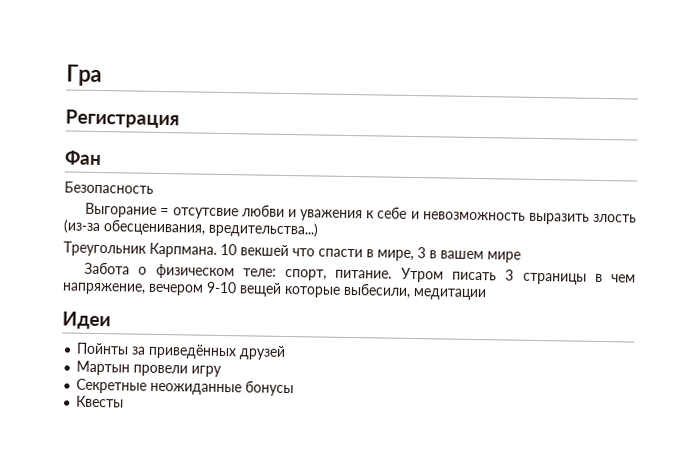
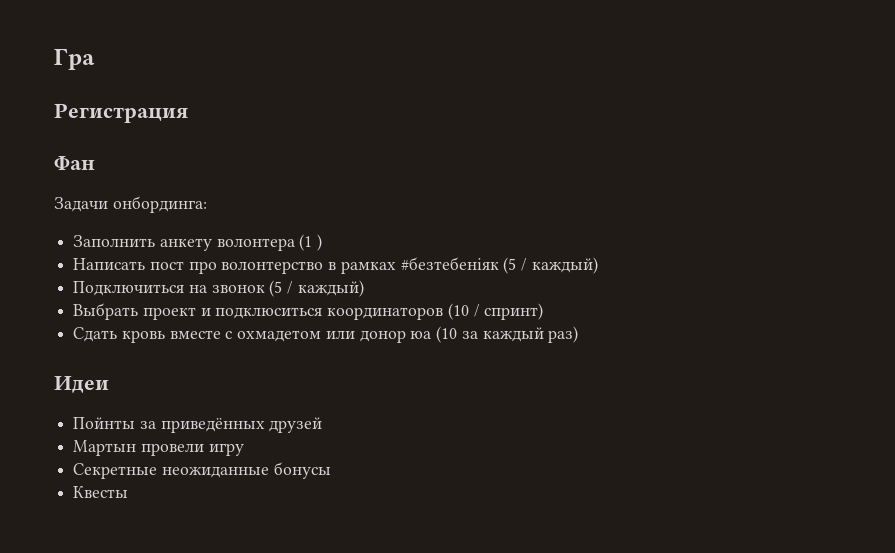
- Безопасность
- Выгорание = отсутсвие любви и уважения к себе и невозможность выразить злость (из-за обесценивания, вредительства...)
- Треугольник Карпмана. 10 векшей что спасти в мире, 3 в вашем мире
- Забота о физическом теле: спорт, питание. Утром писать 3 страницы в чем напряжение, вечером 9-10 вещей которые выбесили, медитации
+ Задачи онбординга:
+ Заполнить анкету волонтера (1 )
+ Написать пост про волонтерство в рамках #безтебеніяк (5 / каждый)
+ Подключиться на звонок (5 / каждый)
+ Выбрать проект и подклюситься координаторов (10 / спринт)
+ Сдать кровь вместе с охмадетом или донор юа (10 за каждый раз)

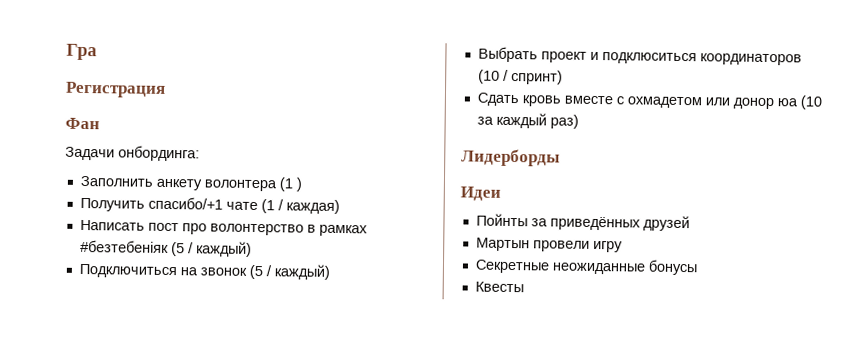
+ Получить спасибо/+1 чате (1 / каждая)
+ Лидерборды

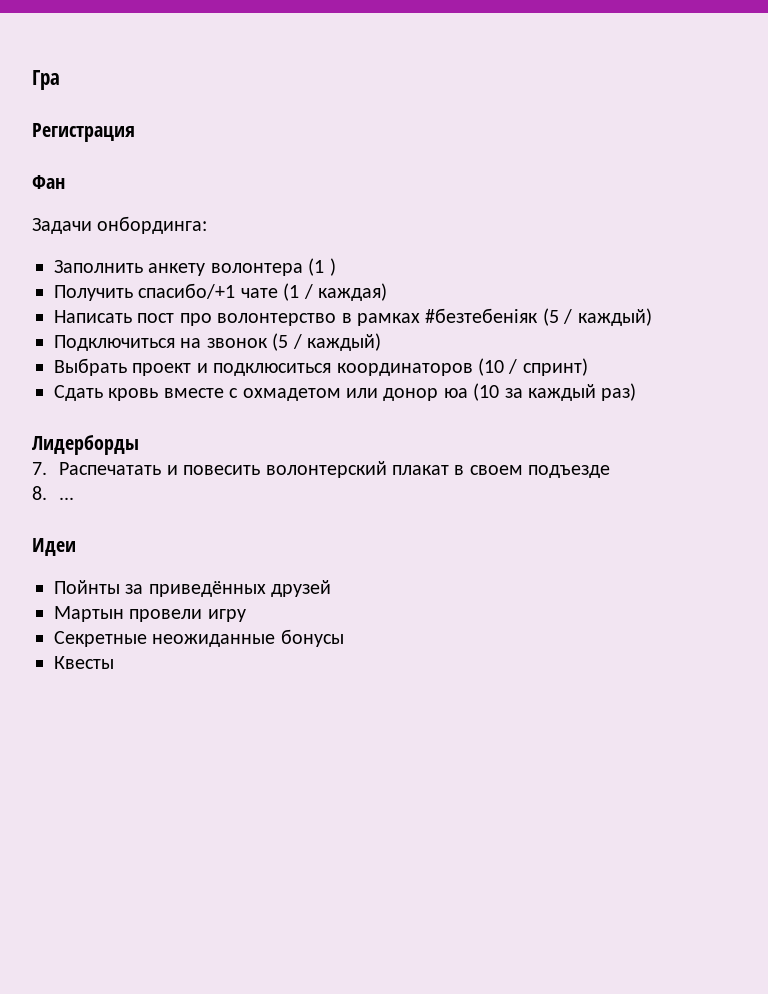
+ 7. Распечатать и повесить волонтерский плакат в своем подъезде
+ 8. ...

